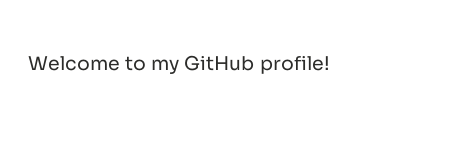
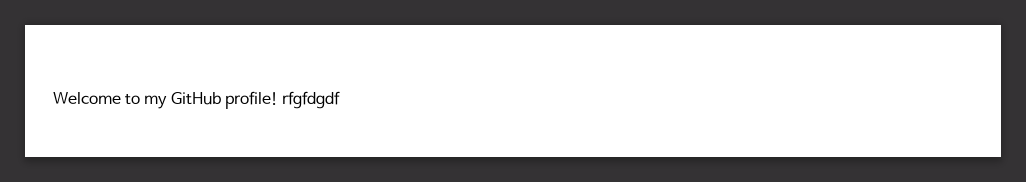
- Welcome to my GitHub profile!
+ Welcome to my GitHub profile! rfgfdgdf

